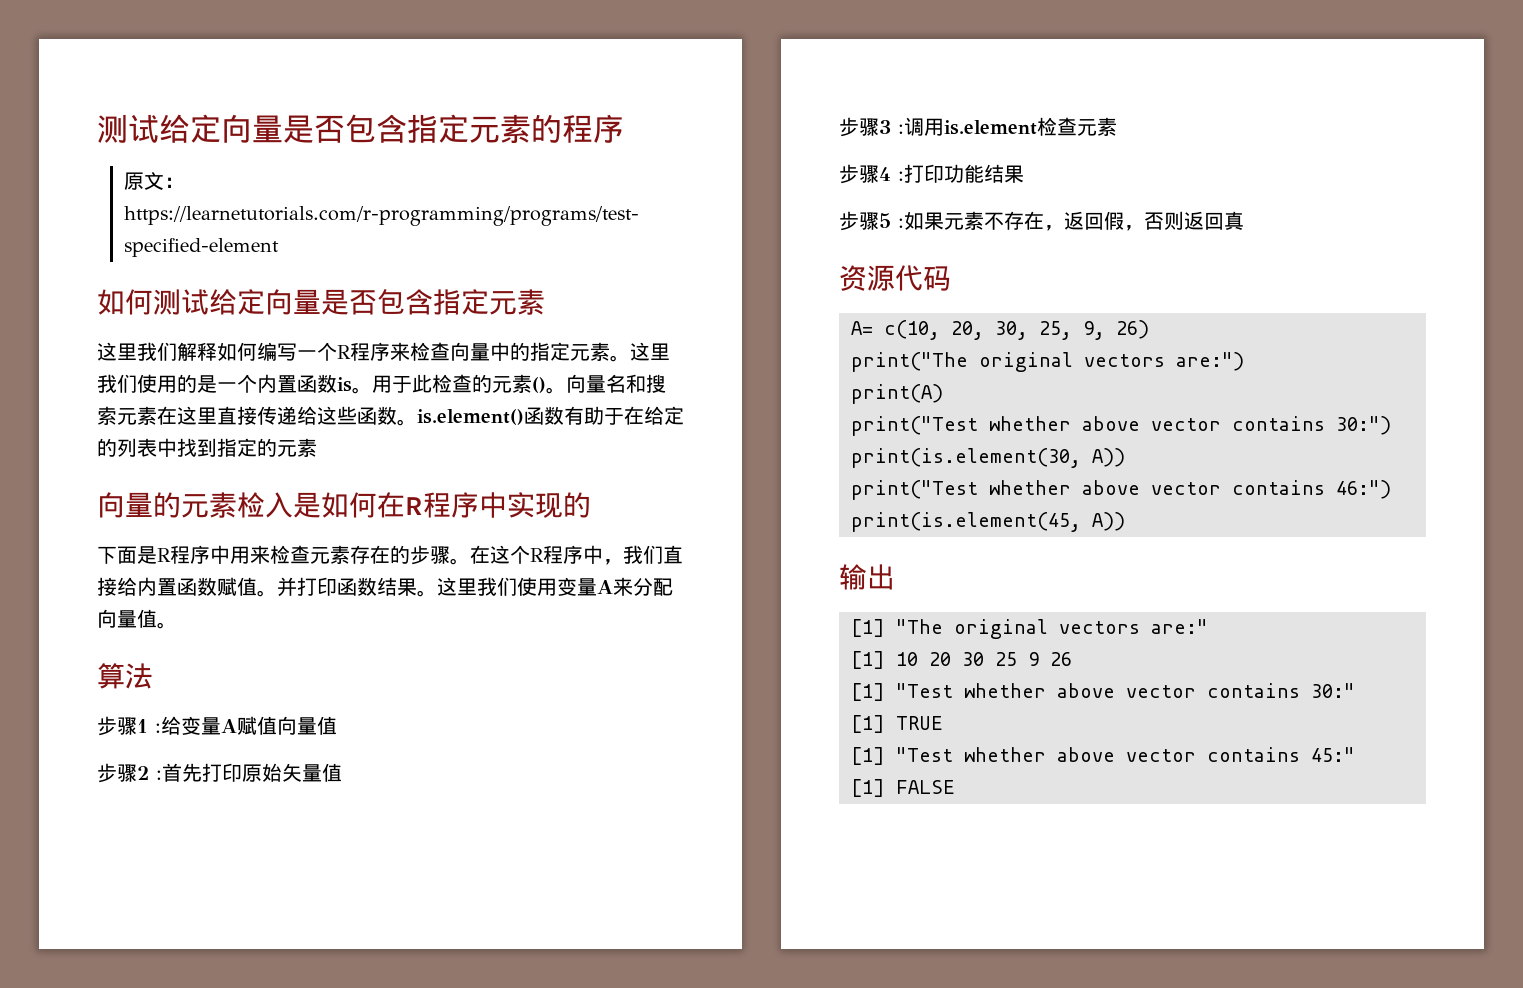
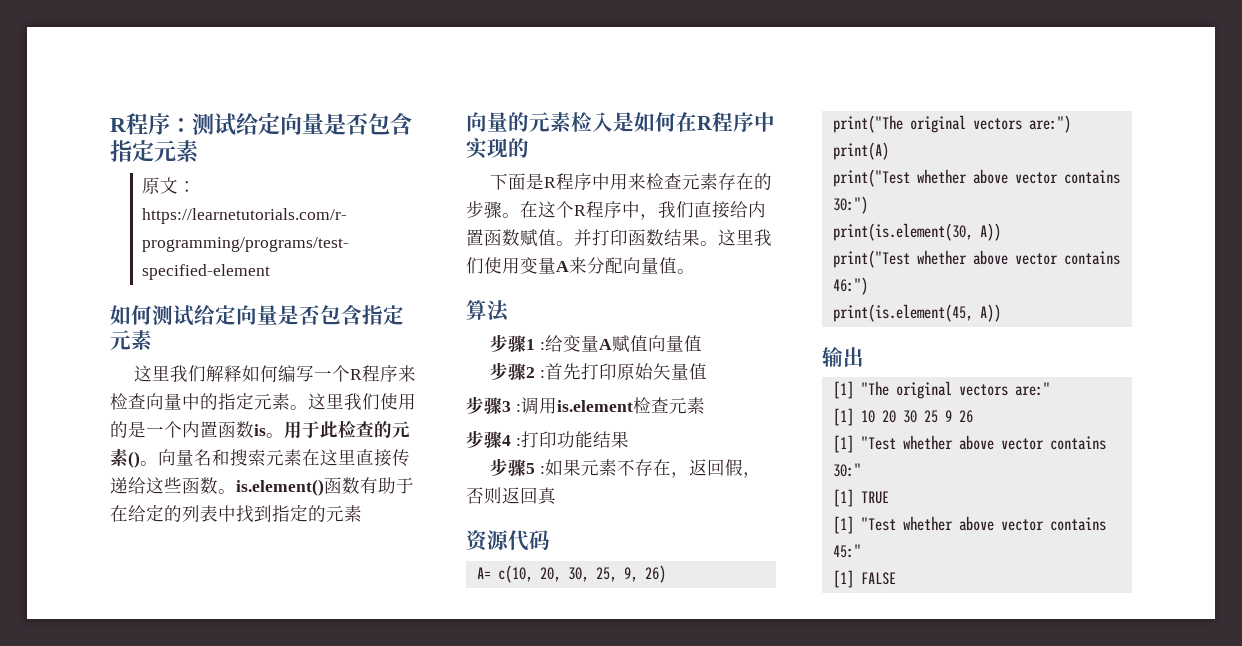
- 测试给定向量是否包含指定元素的程序
+ R程序：测试给定向量是否包含指定元素

